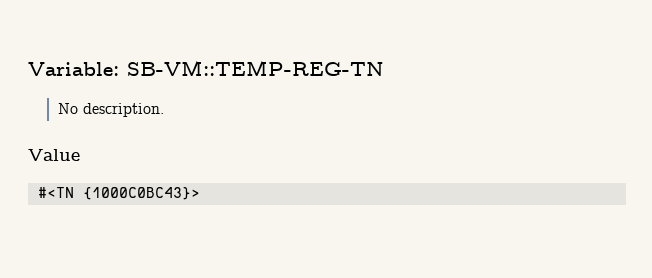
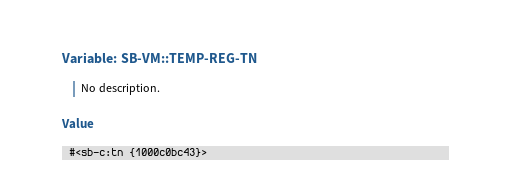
- #<TN {1000C0BC43}>
+ #<sb-c:tn {1000c0bc43}>

